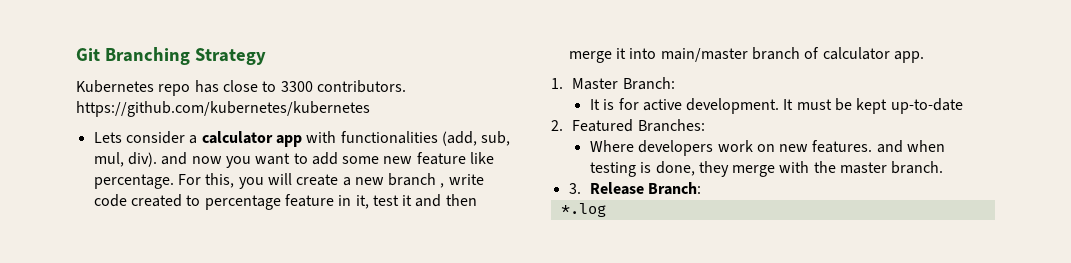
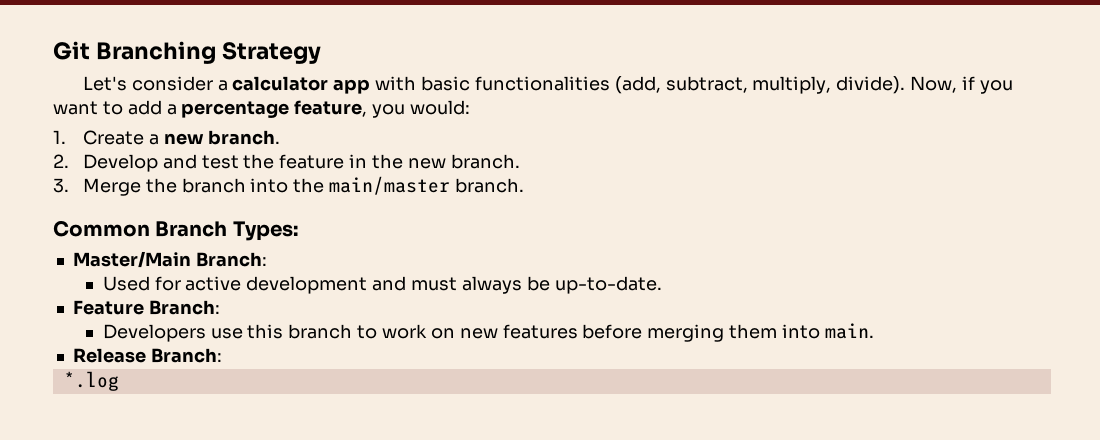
- Kubernetes repo has close to 3300 contributors. https://github.com/kubernetes/kubernetes
- Lets consider a calculator app with functionalities (add, sub, mul, div). and now you want to add some new feature like percentage. For this, you will create a new branch , write code created to percentage feature in it, test it and then merge it into main/master branch of calculator app.
- 1. Master Branch:
- It is for active development. It must be kept up-to-date
- 2. Featured Branches:
- Where developers work on new features. and when testing is done, they merge with the master branch.
- 3. Release Branch:
+ Let's consider a calculator app with basic functionalities (add, subtract, multiply, divide). Now, if you want to add a percentage feature, you would:
+ 1. Create a new branch.
+ 2. Develop and test the feature in the new branch.
+ 3. Merge the branch into the main/master branch.
+ Common Branch Types:
+ Master/Main Branch:
+ Used for active development and must always be up-to-date.
+ Feature Branch:
+ Developers use this branch to work on new features before merging them into main.
+ Release Branch:

